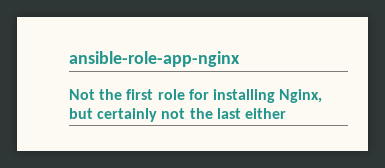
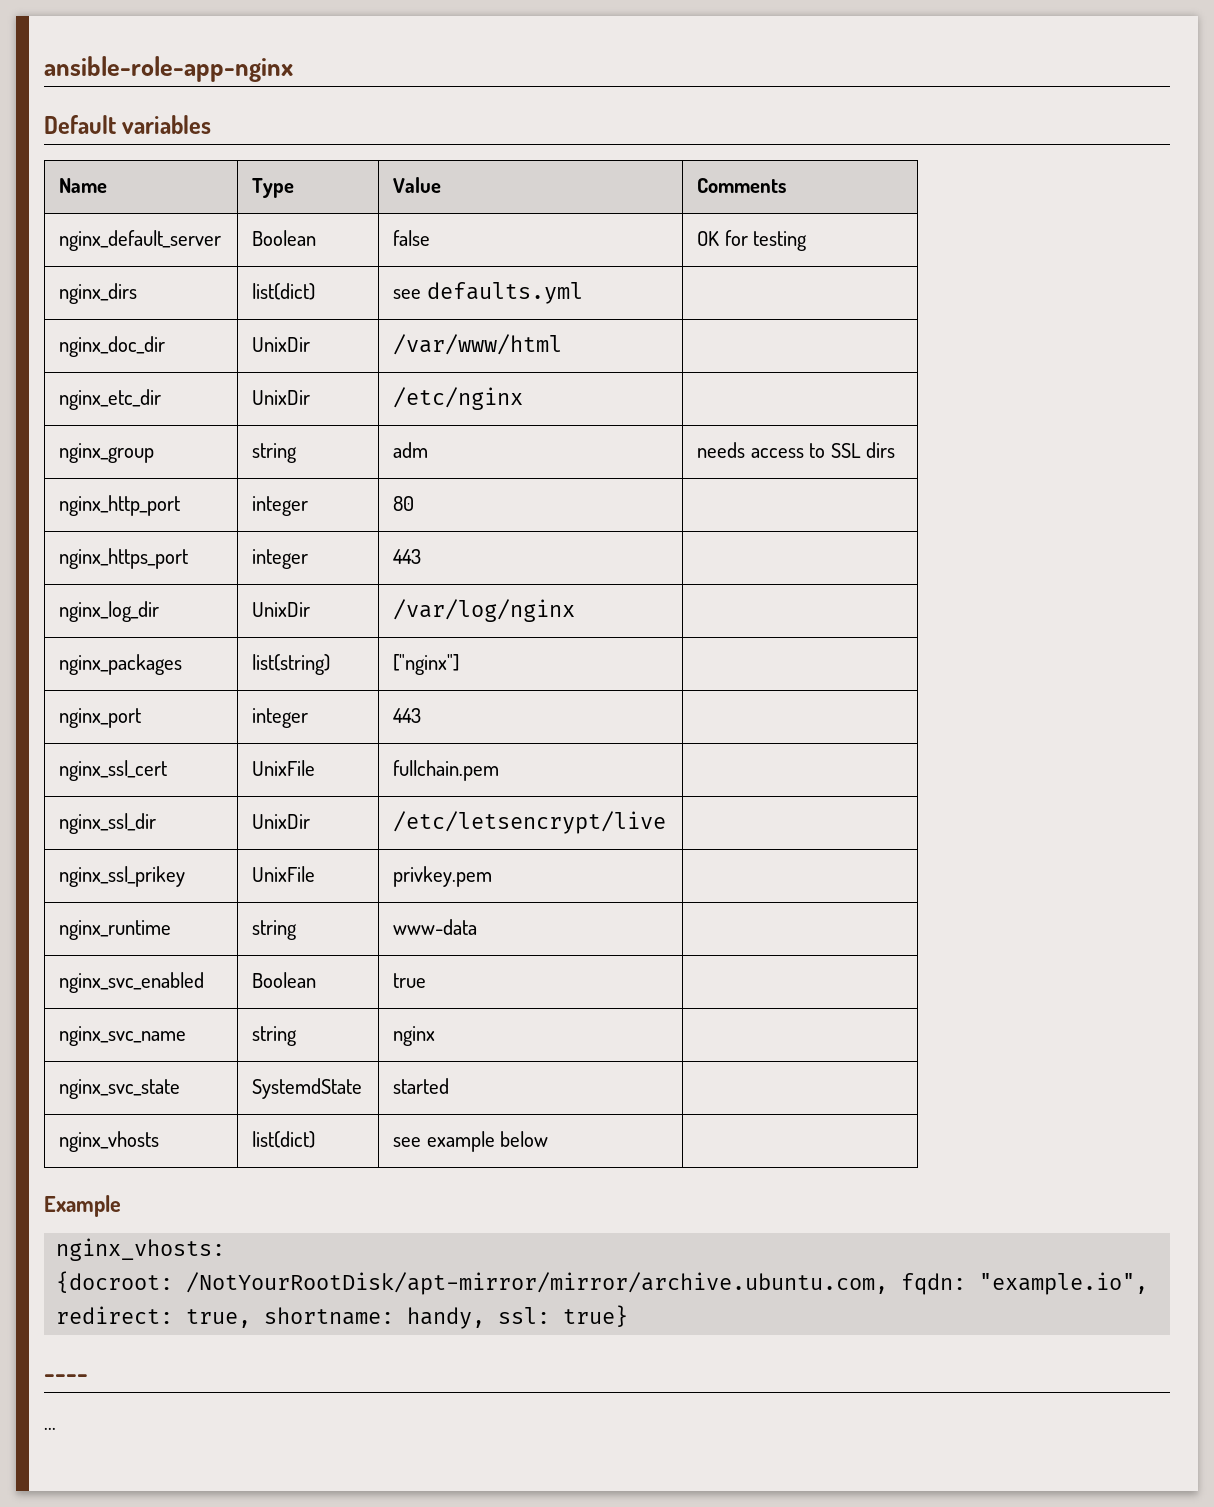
- Not the first role for installing Nginx, but certainly not the last either
+ Default variables
+ Name | Type | Value | Comments
+ nginx_default_server | Boolean | false | OK for testing
+ nginx_dirs | list(dict) | see defaults.yml |
+ nginx_doc_dir | UnixDir | /var/www/html |
+ nginx_etc_dir | UnixDir | /etc/nginx |
+ nginx_group | string | adm | needs access to SSL dirs
+ nginx_http_port | integer | 80 |
+ nginx_https_port | integer | 443 |
+ nginx_log_dir | UnixDir | /var/log/nginx |
+ nginx_packages | list(string) | ["nginx"] |
+ nginx_port | integer | 443 |
+ nginx_ssl_cert | UnixFile | fullchain.pem |
+ nginx_ssl_dir | UnixDir | /etc/letsencrypt/live |
+ nginx_ssl_prikey | UnixFile | privkey.pem |
+ nginx_runtime | string | www-data |
+ nginx_svc_enabled | Boolean | true |
+ nginx_svc_name | string | nginx |
+ nginx_svc_state | SystemdState | started |
+ nginx_vhosts | list(dict) | see example below |
+ Example
+ nginx_vhosts:
+ {docroot: /NotYourRootDisk/apt-mirror/mirror/archive.ubuntu.com, fqdn: "example.io", redirect: true, shortname: handy, ssl: true}
+ ----
+ ...

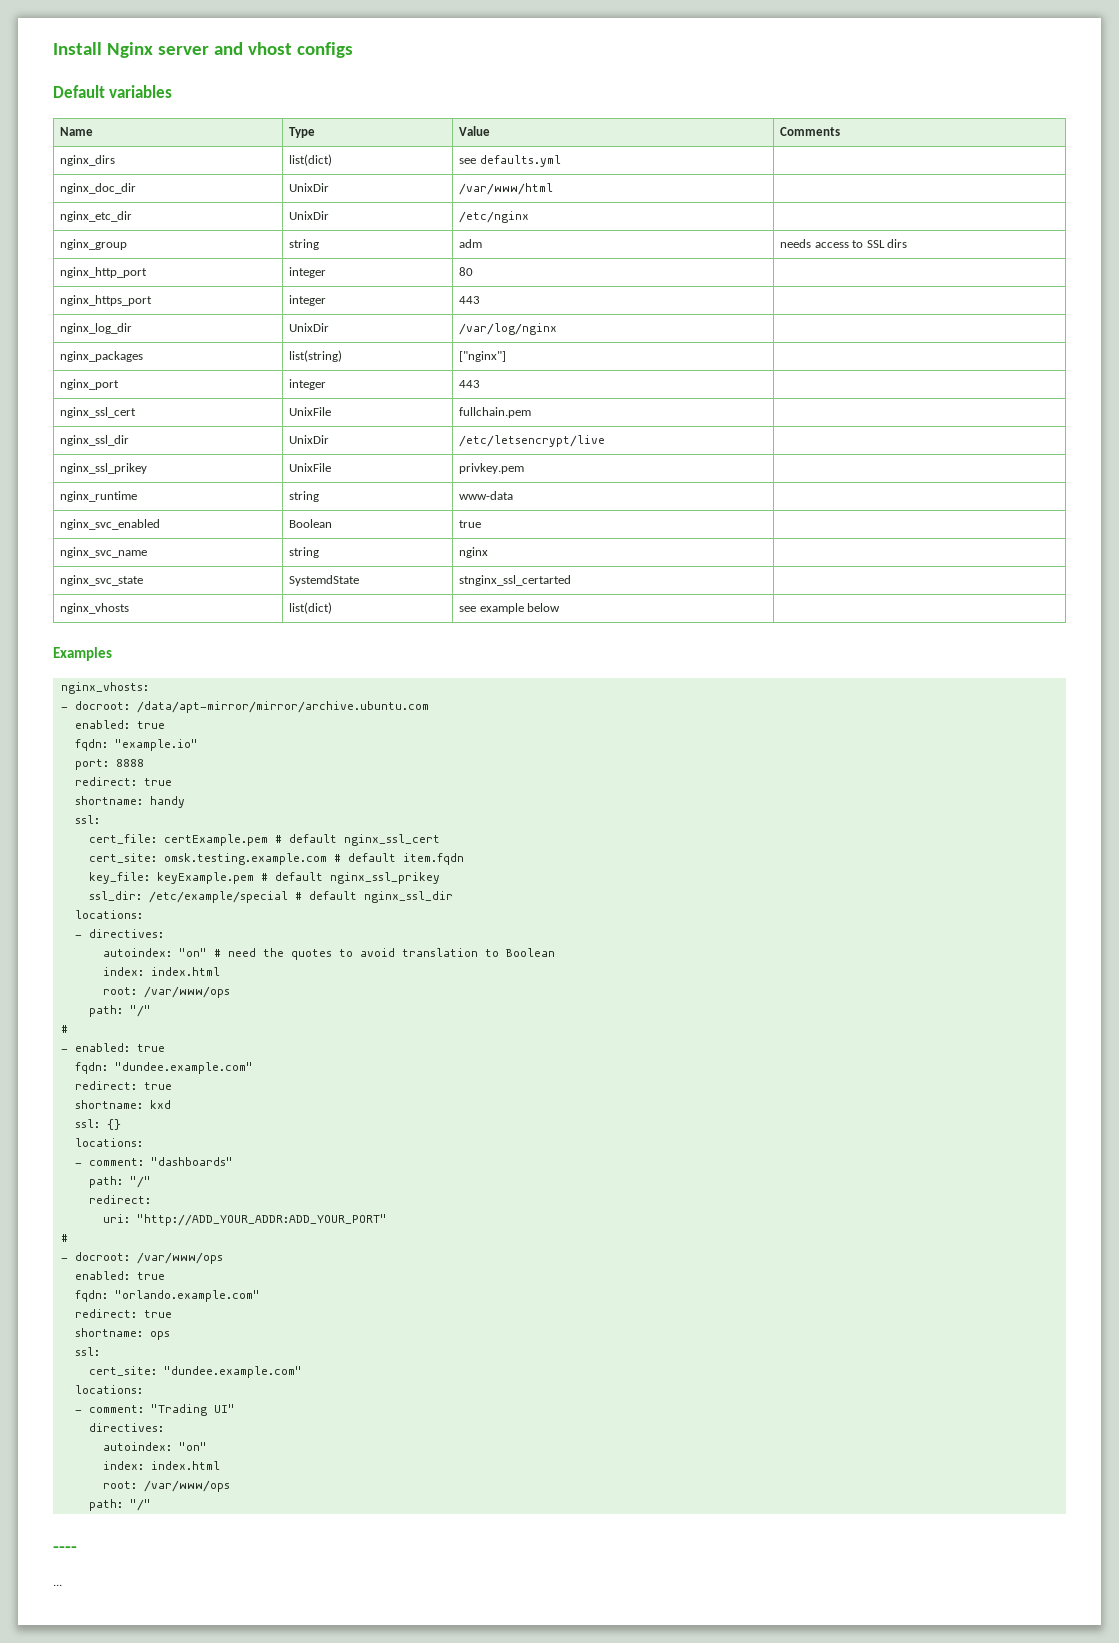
- ansible-role-app-nginx
+ Install Nginx server and vhost configs
- nginx_default_server | Boolean | false | OK for testing
- nginx_svc_state | SystemdState | started |
+ nginx_svc_state | SystemdState | stnginx_ssl_certarted |
- Example
+ Examples
- {docroot: /NotYourRootDisk/apt-mirror/mirror/archive.ubuntu.com, fqdn: "example.io", redirect: true, shortname: handy, ssl: true}
+ - docroot: /data/apt-mirror/mirror/archive.ubuntu.com
+ enabled: true
+ fqdn: "example.io"
+ port: 8888
+ redirect: true
+ shortname: handy
+ ssl:
+ cert_file: certExample.pem # default nginx_ssl_cert
+ cert_site: omsk.testing.example.com # default item.fqdn
+ key_file: keyExample.pem # default nginx_ssl_prikey
+ ssl_dir: /etc/example/special # default nginx_ssl_dir
+ locations:
+ - directives:
+ autoindex: "on" # need the quotes to avoid translation to Boolean
+ index: index.html
+ root: /var/www/ops
+ path: "/"
+ #
+ - enabled: true
+ fqdn: "dundee.example.com"
+ redirect: true
+ shortname: kxd
+ ssl: {}
+ locations:
+ - comment: "dashboards"
+ path: "/"
+ redirect:
+ uri: "http://ADD_YOUR_ADDR:ADD_YOUR_PORT"
+ #
+ - docroot: /var/www/ops
+ enabled: true
+ fqdn: "orlando.example.com"
+ redirect: true
+ shortname: ops
+ ssl:
+ cert_site: "dundee.example.com"
+ locations:
+ - comment: "Trading UI"
+ directives:
+ autoindex: "on"
+ index: index.html
+ root: /var/www/ops
+ path: "/"

